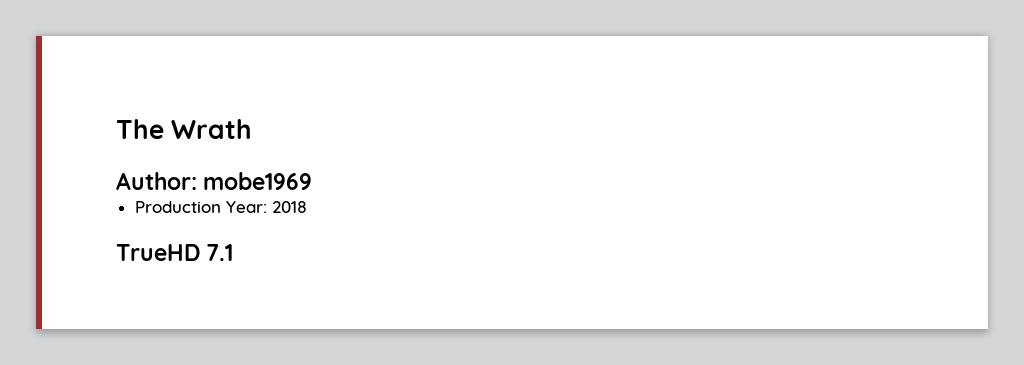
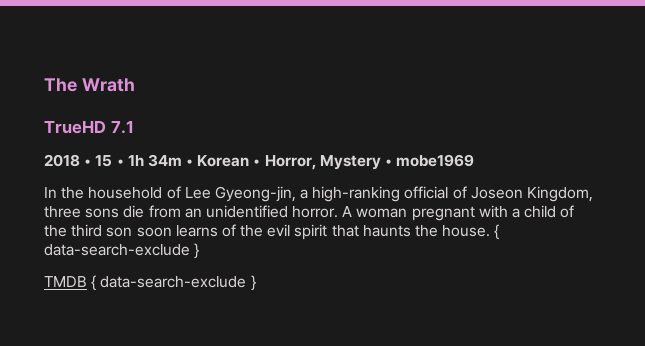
- Author: mobe1969
- Production Year: 2018
  TrueHD 7.1
+ 2018 • 15 • 1h 34m • Korean • Horror, Mystery • mobe1969
+ In the household of Lee Gyeong-jin, a high-ranking official of Joseon Kingdom, three sons die from an unidentified horror. A woman pregnant with a child of the third son soon learns of the evil spirit that haunts the house. { data-search-exclude }
+ TMDB { data-search-exclude }

